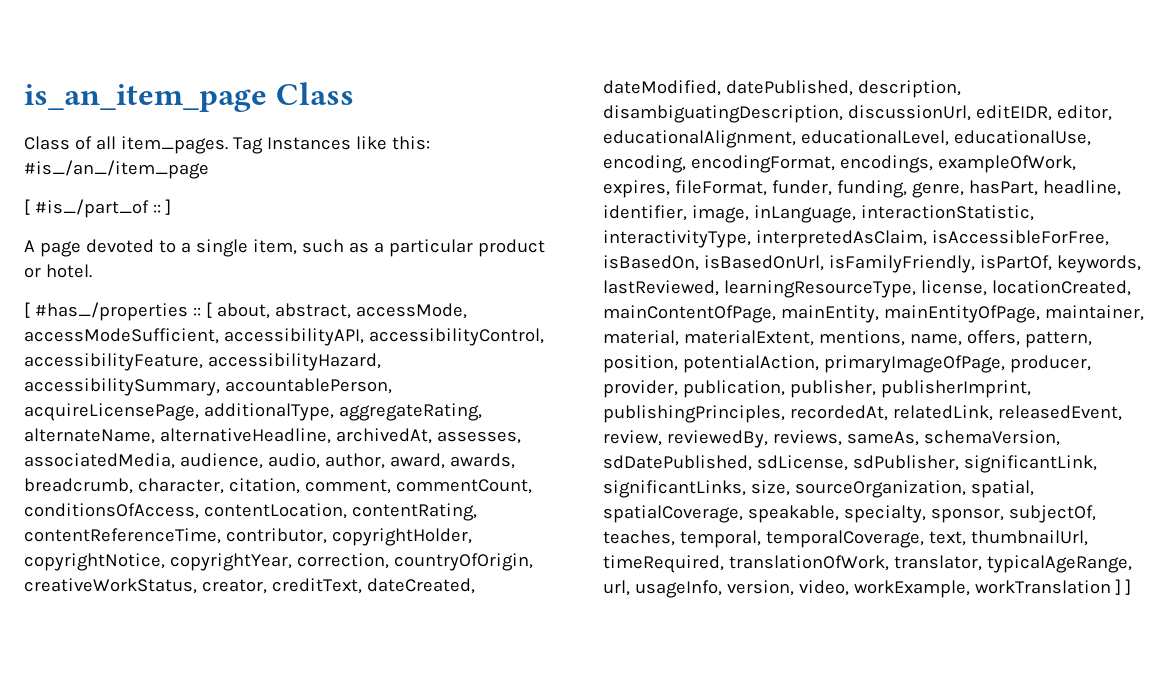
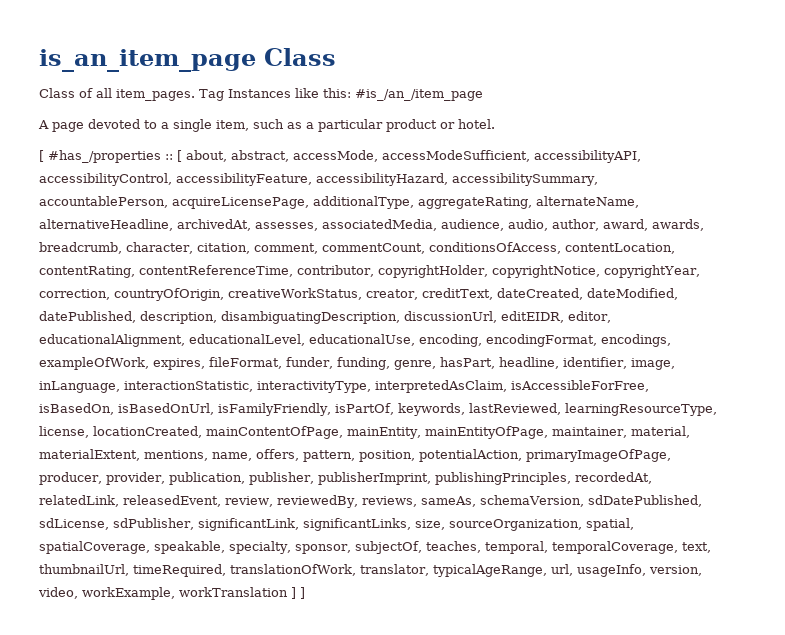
- [ #is_/part_of :: ]

